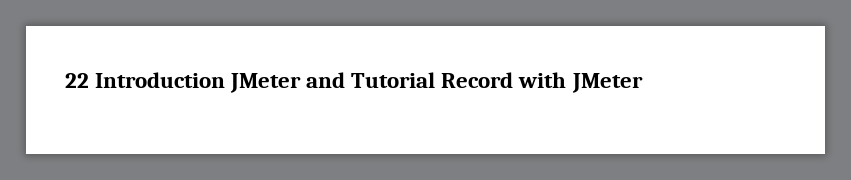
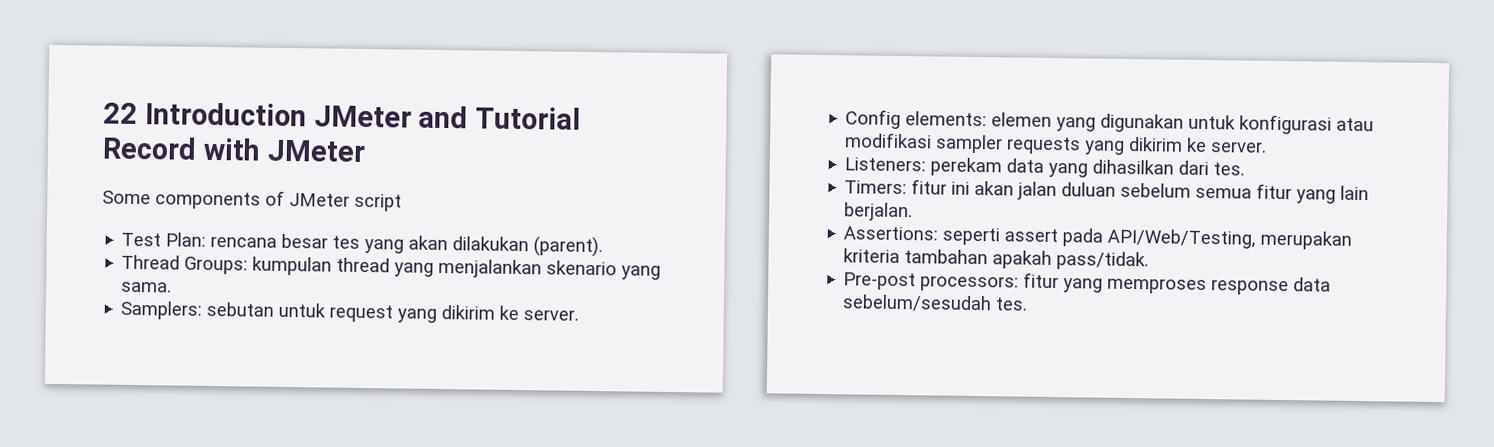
+ Some components of JMeter script
+ Test Plan: rencana besar tes yang akan dilakukan (parent).
+ Thread Groups: kumpulan thread yang menjalankan skenario yang sama.
+ Samplers: sebutan untuk request yang dikirim ke server.
+ Config elements: elemen yang digunakan untuk konfigurasi atau modifikasi sampler requests yang dikirim ke server.
+ Listeners: perekam data yang dihasilkan dari tes.
+ Timers: fitur ini akan jalan duluan sebelum semua fitur yang lain berjalan.
+ Assertions: seperti assert pada API/Web/Testing, merupakan kriteria tambahan apakah pass/tidak.
+ Pre-post processors: fitur yang memproses response data sebelum/sesudah tes.

